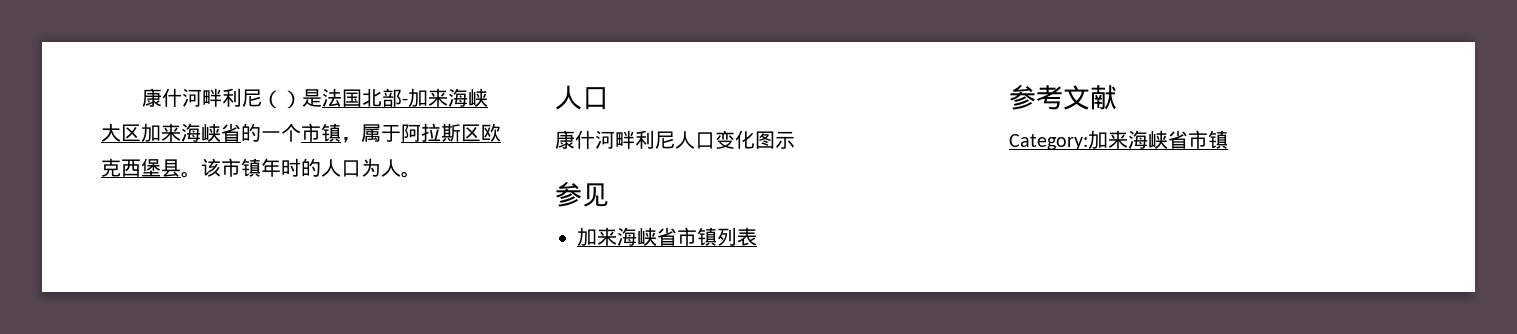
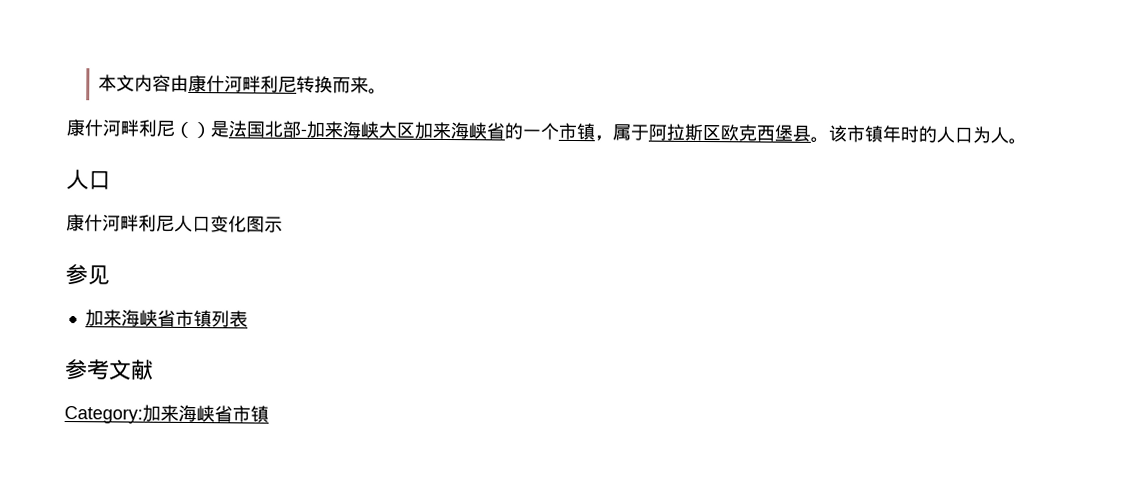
+ 本文内容由康什河畔利尼转换而来。

